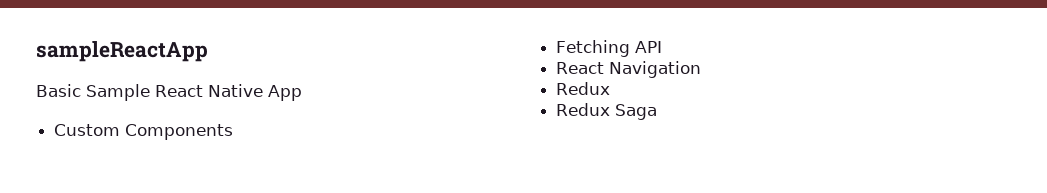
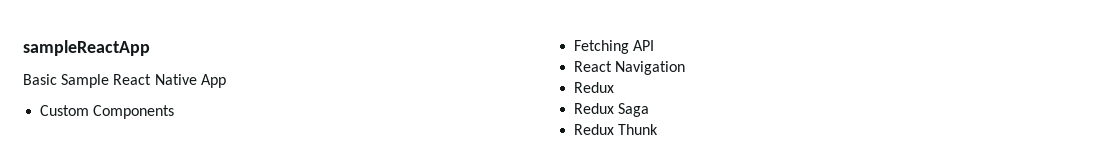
+ Redux Thunk

